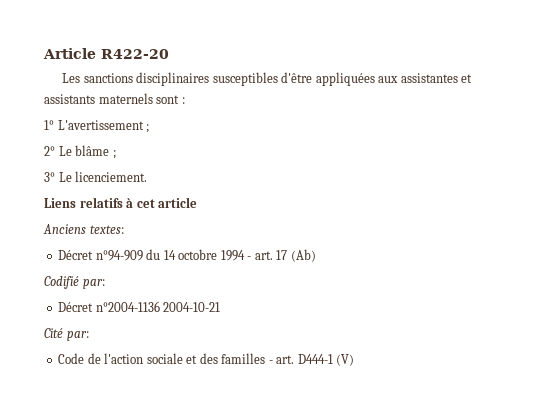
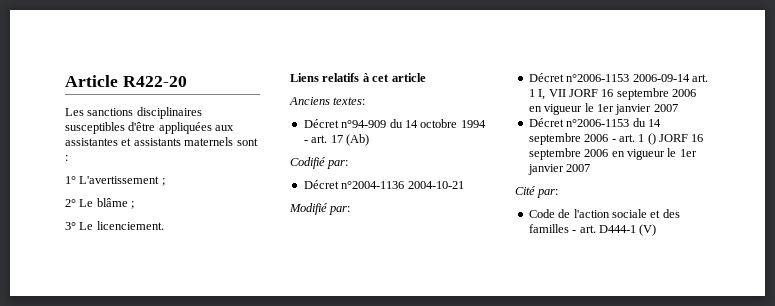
+ Modifié par:
+ Décret n°2006-1153 2006-09-14 art. 1 I, VII JORF 16 septembre 2006 en vigueur le 1er janvier 2007
+ Décret n°2006-1153 du 14 septembre 2006 - art. 1 () JORF 16 septembre 2006 en vigueur le 1er janvier 2007

